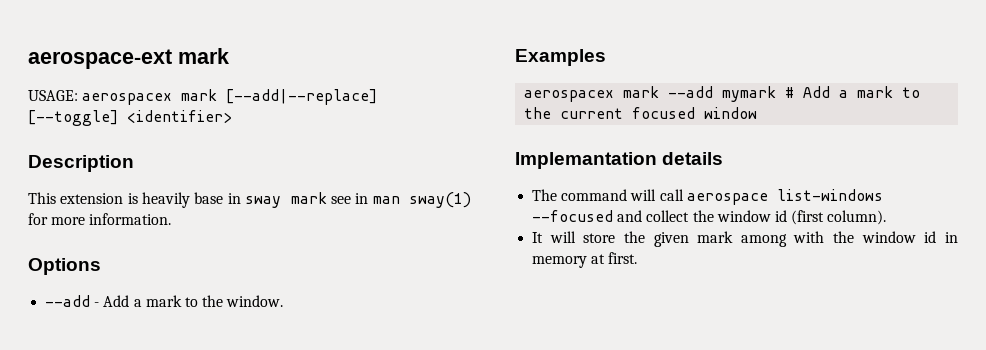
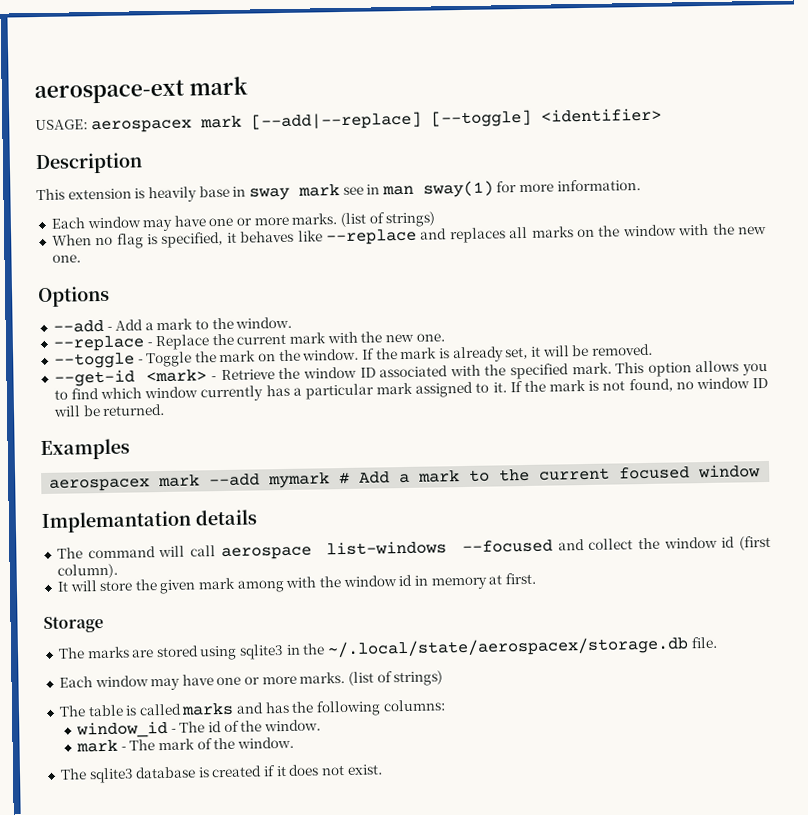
  This extension is heavily base in sway mark see in man sway(1) for more information.
+ Each window may have one or more marks. (list of strings)
+ When no flag is specified, it behaves like --replace and replaces all marks on the window with the new one.
+ --replace - Replace the current mark with the new one.
+ --toggle - Toggle the mark on the window. If the mark is already set, it will be removed.
+ --get-id <mark> - Retrieve the window ID associated with the specified mark. This option allows you to find which window currently has a particular mark assigned to it. If the mark is not found, no window ID will be returned.
+ Storage
+ The marks are stored using sqlite3 in the ~/.local/state/aerospacex/storage.db file.
+ Each window may have one or more marks. (list of strings)
+ The table is called marks and has the following columns:
+ window_id - The id of the window.
+ mark - The mark of the window.
+ The sqlite3 database is created if it does not exist.

